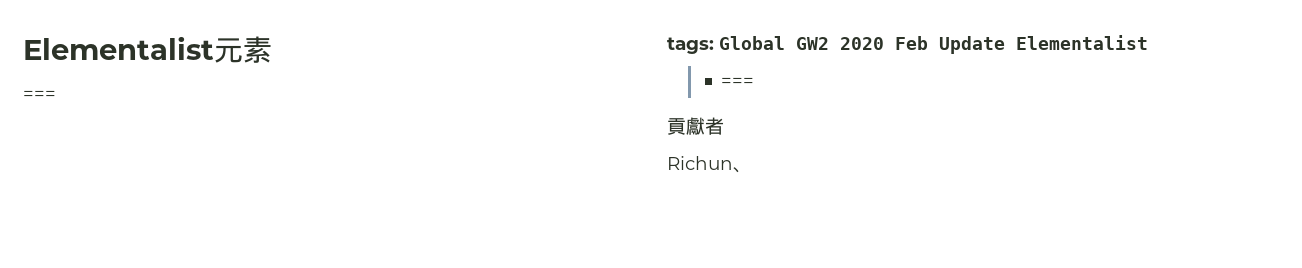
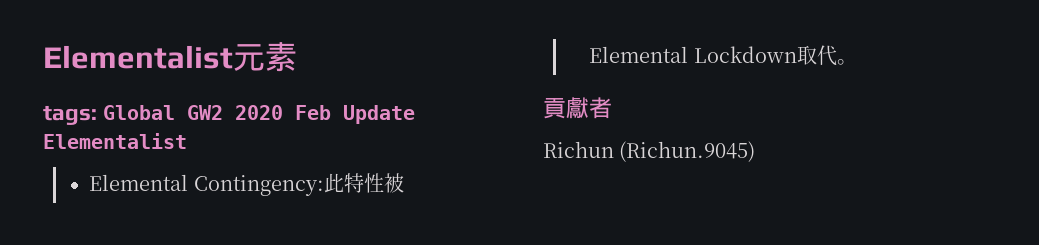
  Elementalist元素
- ===
  tags: Global GW2 2020 Feb Update Elementalist
- ===
+ Elemental Contingency:此特性被Elemental Lockdown取代。
- Richun、
+ Richun (Richun.9045)

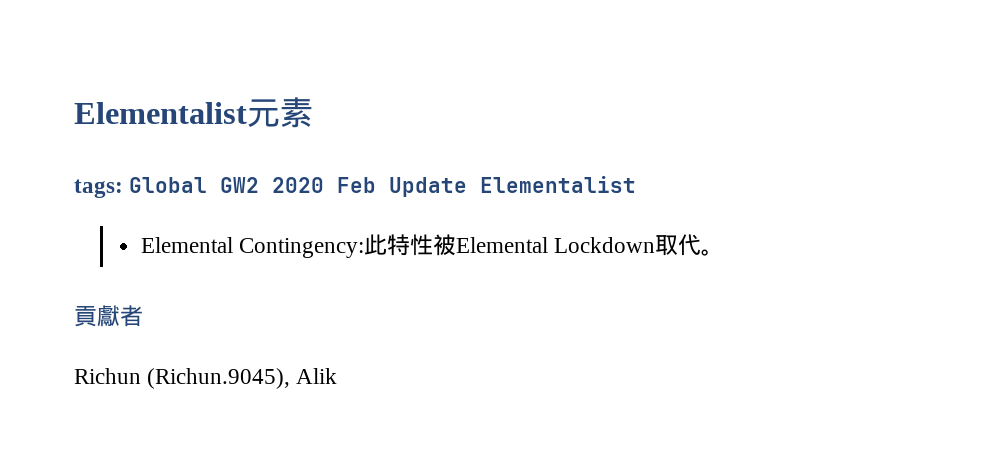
- Richun (Richun.9045)
+ Richun (Richun.9045), Alik

